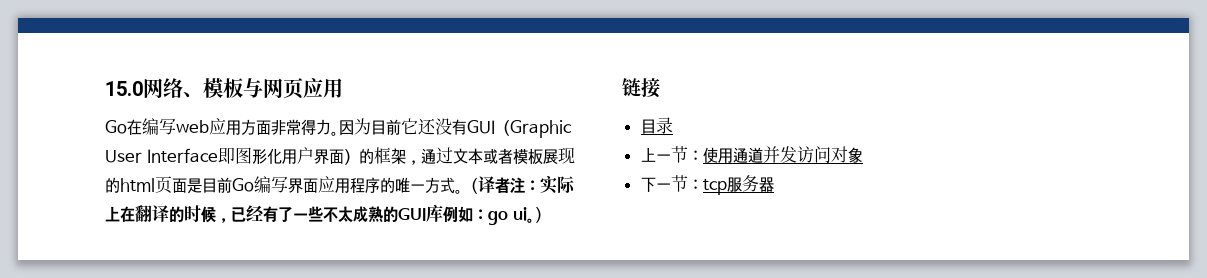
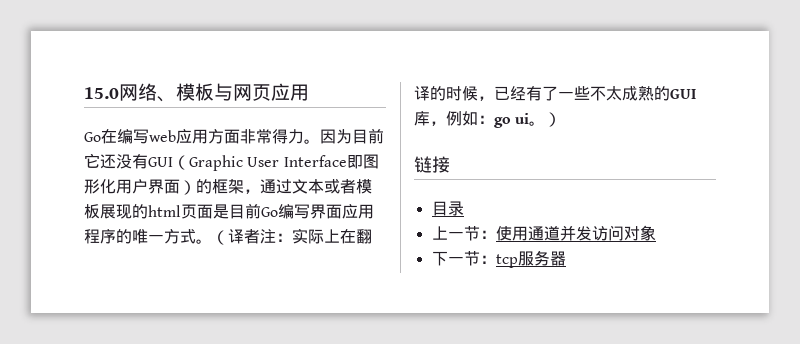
- （译者注：实际上在翻译的时候，已经有了一些不太成熟的GUI库例如：go ui。）
+ （译者注：实际上在翻译的时候，已经有了一些不太成熟的GUI库，例如：go ui。）

